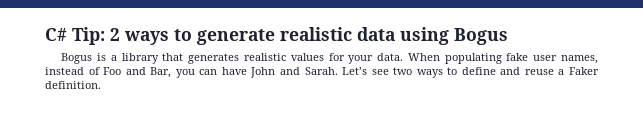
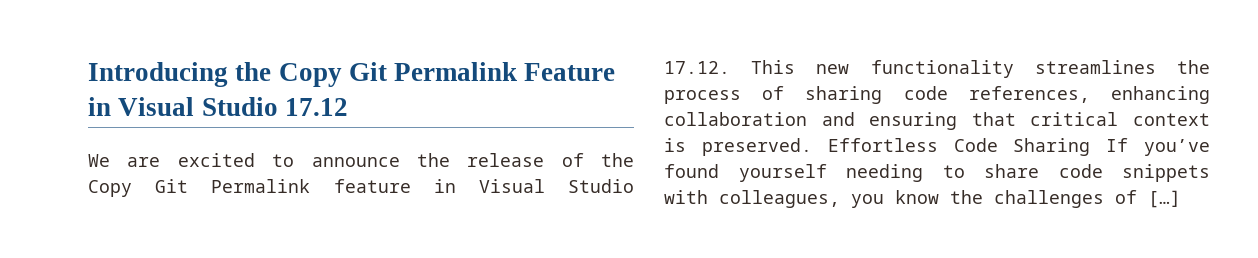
- C# Tip: 2 ways to generate realistic data using Bogus
- Bogus is a library that generates realistic values for your data. When populating fake user names, instead of Foo and Bar, you can have John and Sarah. Let’s see two ways to define and reuse a Faker definition.
+ Introducing the Copy Git Permalink Feature in Visual Studio 17.12
+ We are excited to announce the release of the Copy Git Permalink feature in Visual Studio 17.12. This new functionality streamlines the process of sharing code references, enhancing collaboration and ensuring that critical context is preserved. Effortless Code Sharing If you’ve found yourself needing to share code snippets with colleagues, you know the challenges of […]

